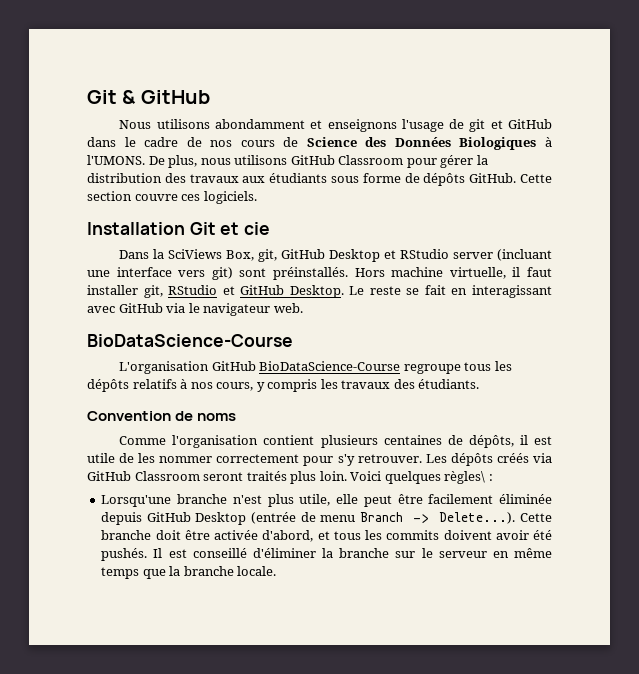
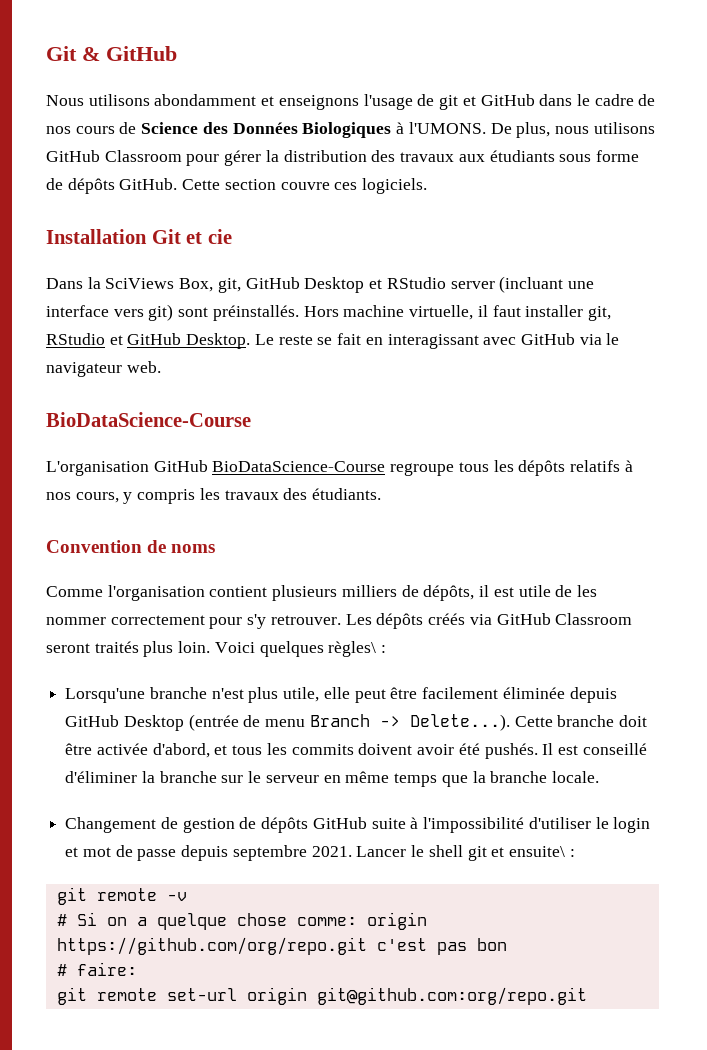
- Comme l'organisation contient plusieurs centaines de dépôts, il est utile de les nommer correctement pour s'y retrouver.
+ Comme l'organisation contient plusieurs milliers de dépôts, il est utile de les nommer correctement pour s'y retrouver.
+ Changement de gestion de dépôts GitHub suite à l'impossibilité d'utiliser le login et mot de passe depuis septembre 2021. Lancer le shell git et ensuite\ :
+ git remote -v
+ # Si on a quelque chose comme: origin https://github.com/org/repo.git c'est pas bon
+ # faire:
+ git remote set-url origin git@github.com:org/repo.git

